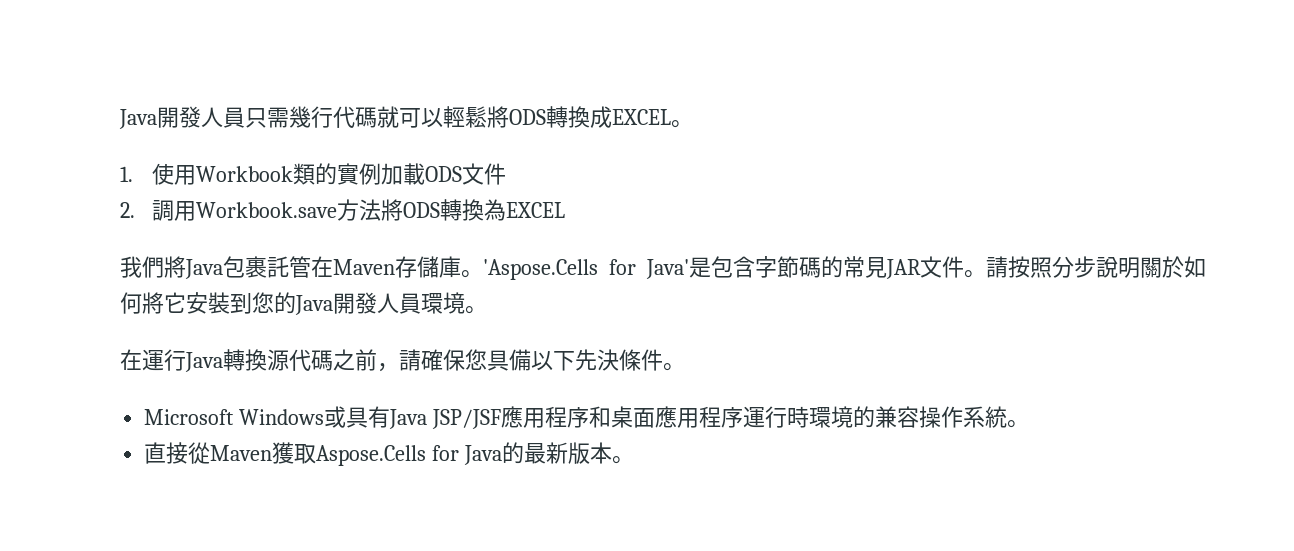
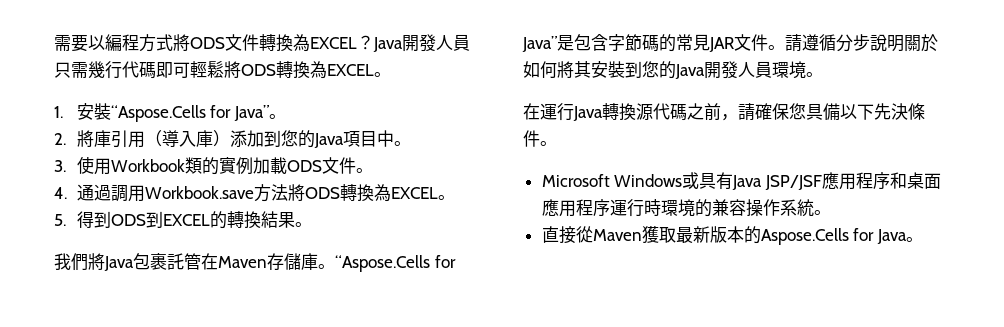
+ 需要以編程方式將ODS文件轉換為EXCEL？
- Java開發人員只需幾行代碼就可以輕鬆將ODS轉換成EXCEL。
+ Java開發人員只需幾行代碼即可輕鬆將ODS轉換為EXCEL。
- 1.使用Workbook類的實例加載ODS文件
- 2.調用Workbook.save方法將ODS轉換為EXCEL
+ 1.安裝“Aspose.Cells for Java”。
+ 2.將庫引用（導入庫）添加到您的Java項目中。
+ 3.使用Workbook類的實例加載ODS文件。
+ 4.通過調用Workbook.save方法將ODS轉換為EXCEL。
+ 5.得到ODS到EXCEL的轉換結果。
- 'Aspose.Cells for Java'是包含字節碼的常見JAR文件。
+ “Aspose.Cells for Java”是包含字節碼的常見JAR文件。
- 請按照分步說明關於如何將它安裝到您的Java開發人員環境。
+ 請遵循分步說明關於如何將其安裝到您的Java開發人員環境。
- 直接從Maven獲取Aspose.Cells for Java的最新版本。
+ 直接從Maven獲取最新版本的Aspose.Cells for Java。

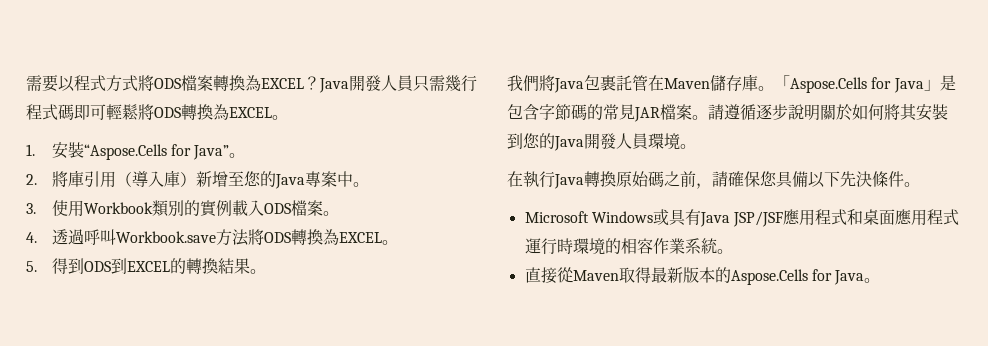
- 需要以編程方式將ODS文件轉換為EXCEL？
+ 需要以程式方式將ODS檔案轉換為EXCEL？
- Java開發人員只需幾行代碼即可輕鬆將ODS轉換為EXCEL。
+ Java開發人員只需幾行程式碼即可輕鬆將ODS轉換為EXCEL。
- 2.將庫引用（導入庫）添加到您的Java項目中。
+ 2.將庫引用（導入庫）新增至您的Java專案中。
- 3.使用Workbook類的實例加載ODS文件。
+ 3.使用Workbook類別的實例載入ODS檔案。
- 4.通過調用Workbook.save方法將ODS轉換為EXCEL。
+ 4.透過呼叫Workbook.save方法將ODS轉換為EXCEL。
- 我們將Java包裹託管在Maven存儲庫。“Aspose.Cells for Java”是包含字節碼的常見JAR文件。
+ 我們將Java包裹託管在Maven儲存庫。「Aspose.Cells for Java」是包含字節碼的常見JAR檔案。
- 請遵循分步說明關於如何將其安裝到您的Java開發人員環境。
+ 請遵循逐步說明關於如何將其安裝到您的Java開發人員環境。
- 在運行Java轉換源代碼之前，請確保您具備以下先決條件。
+ 在執行Java轉換原始碼之前，請確保您具備以下先決條件。
- Microsoft Windows或具有Java JSP/JSF應用程序和桌面應用程序運行時環境的兼容操作系統。
+ Microsoft Windows或具有Java JSP/JSF應用程式和桌面應用程式運行時環境的相容作業系統。
- 直接從Maven獲取最新版本的Aspose.Cells for Java。
+ 直接從Maven取得最新版本的Aspose.Cells for Java。

